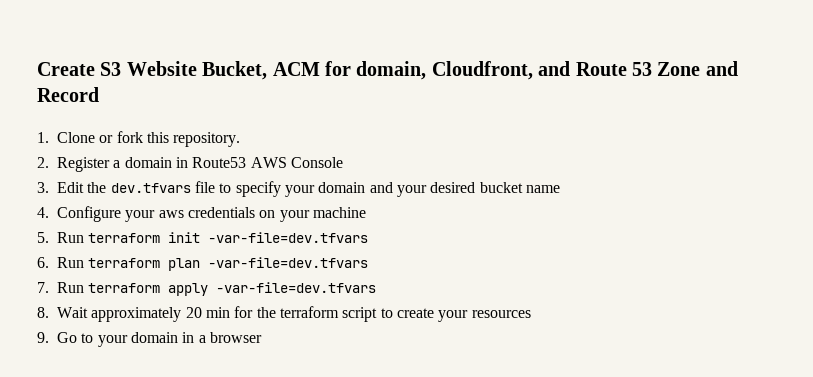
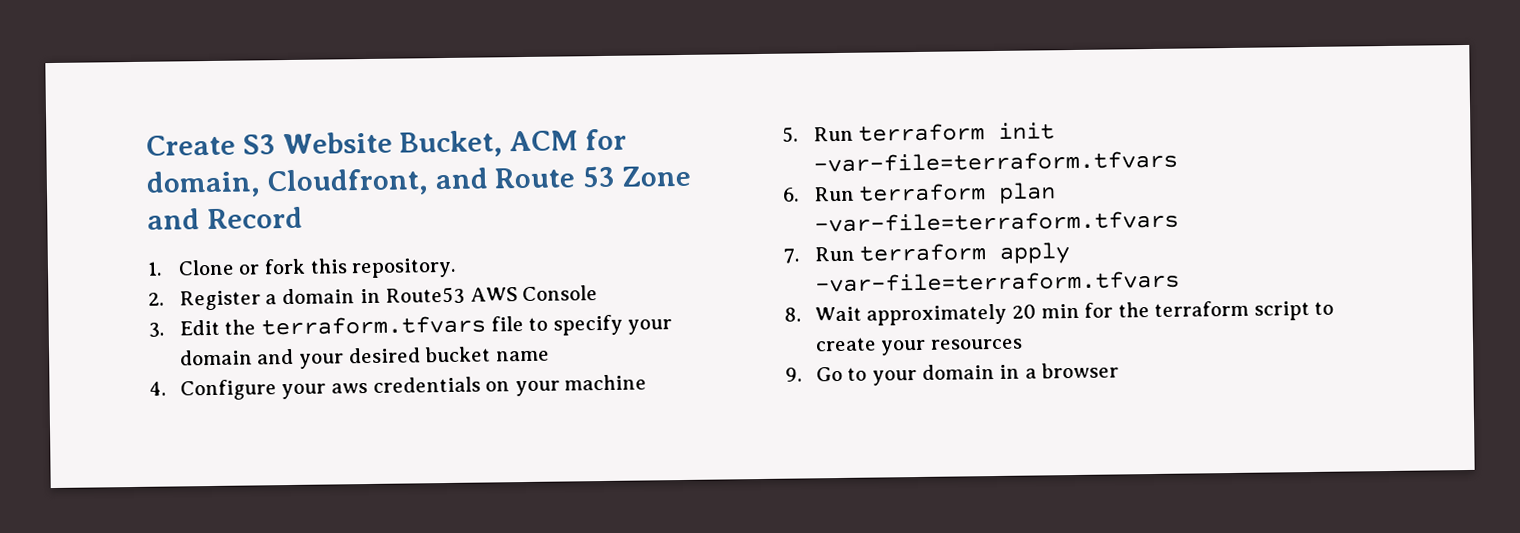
- 3. Edit the dev.tfvars file to specify your domain and your desired bucket name
+ 3. Edit the terraform.tfvars file to specify your domain and your desired bucket name
- 5. Run terraform init -var-file=dev.tfvars
+ 5. Run terraform init -var-file=terraform.tfvars
- 6. Run terraform plan -var-file=dev.tfvars
+ 6. Run terraform plan -var-file=terraform.tfvars
- 7. Run terraform apply -var-file=dev.tfvars
+ 7. Run terraform apply -var-file=terraform.tfvars

